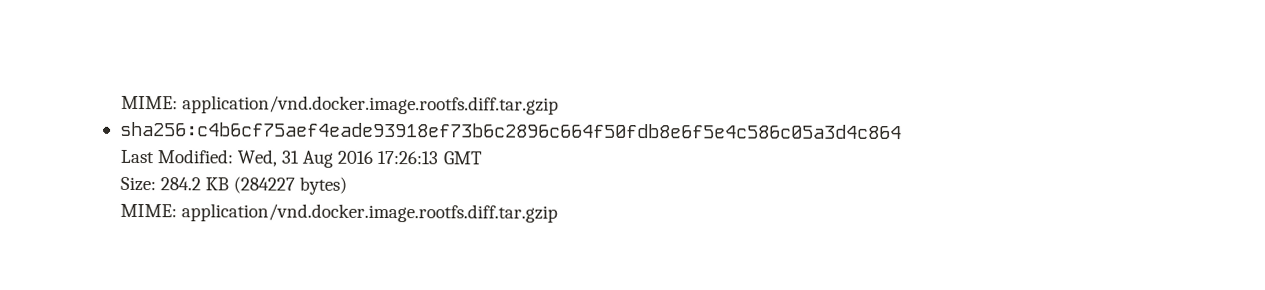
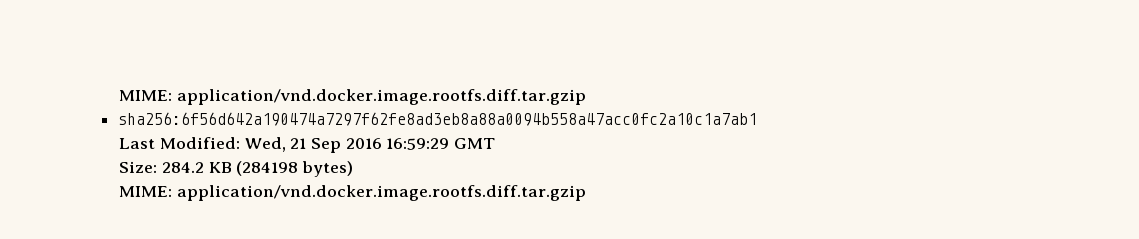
- sha256:c4b6cf75aef4eade93918ef73b6c2896c664f50fdb8e6f5e4c586c05a3d4c864
+ sha256:6f56d642a190474a7297f62fe8ad3eb8a88a0094b558a47acc0fc2a10c1a7ab1
- Last Modified: Wed, 31 Aug 2016 17:26:13 GMT
+ Last Modified: Wed, 21 Sep 2016 16:59:29 GMT
- Size: 284.2 KB (284227 bytes)
+ Size: 284.2 KB (284198 bytes)

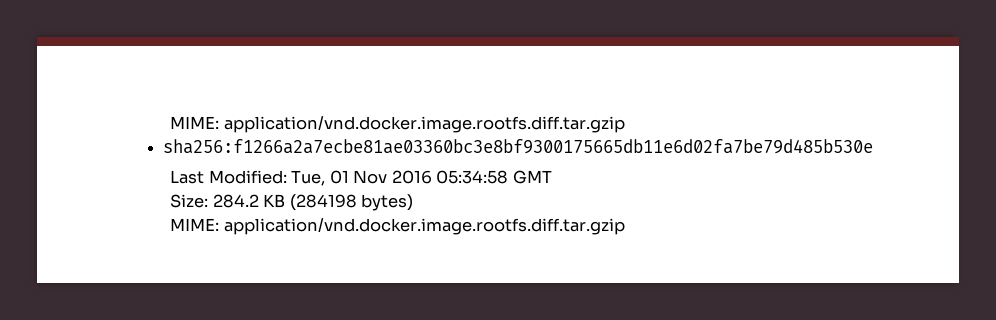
- sha256:6f56d642a190474a7297f62fe8ad3eb8a88a0094b558a47acc0fc2a10c1a7ab1
+ sha256:f1266a2a7ecbe81ae03360bc3e8bf9300175665db11e6d02fa7be79d485b530e
- Last Modified: Wed, 21 Sep 2016 16:59:29 GMT
+ Last Modified: Tue, 01 Nov 2016 05:34:58 GMT

